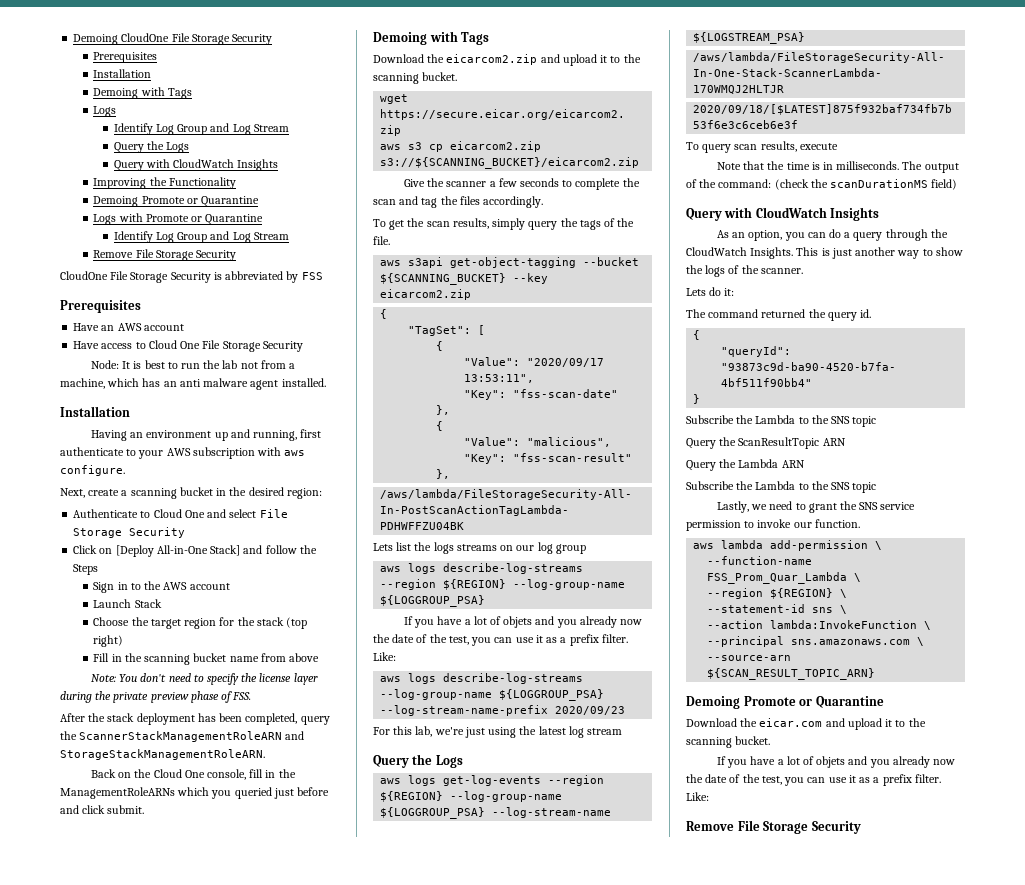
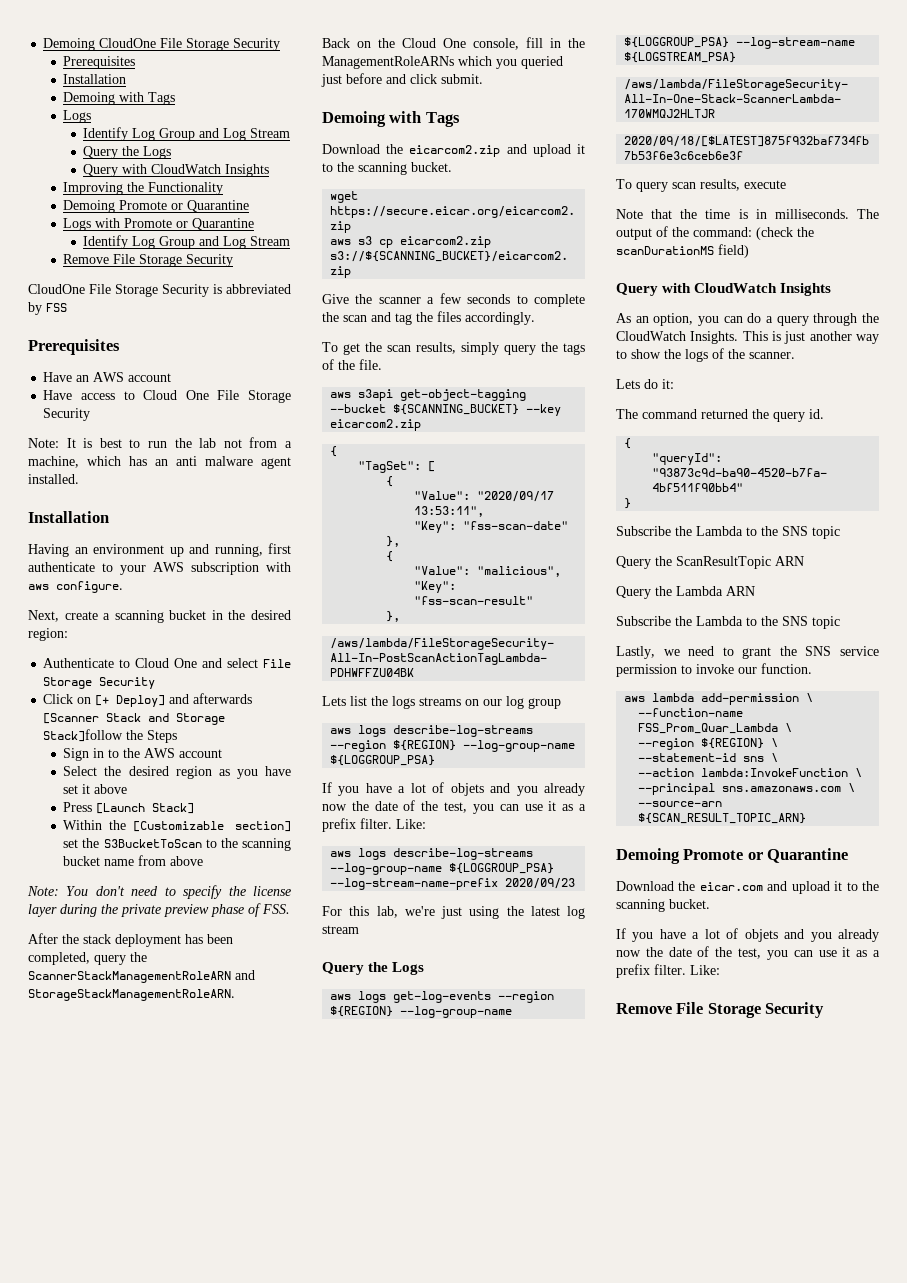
- Node: It is best to run the lab not from a machine, which has an anti malware agent installed.
+ Note: It is best to run the lab not from a machine, which has an anti malware agent installed.
- Click on [Deploy All-in-One Stack] and follow the Steps
+ Click on [+ Deploy] and afterwards [Scanner Stack and Storage Stack]follow the Steps
- Launch Stack
- Choose the target region for the stack (top right)
- Fill in the scanning bucket name from above
+ Select the desired region as you have set it above
+ Press [Launch Stack]
+ Within the [Customizable section] set the S3BucketToScan to the scanning bucket name from above

